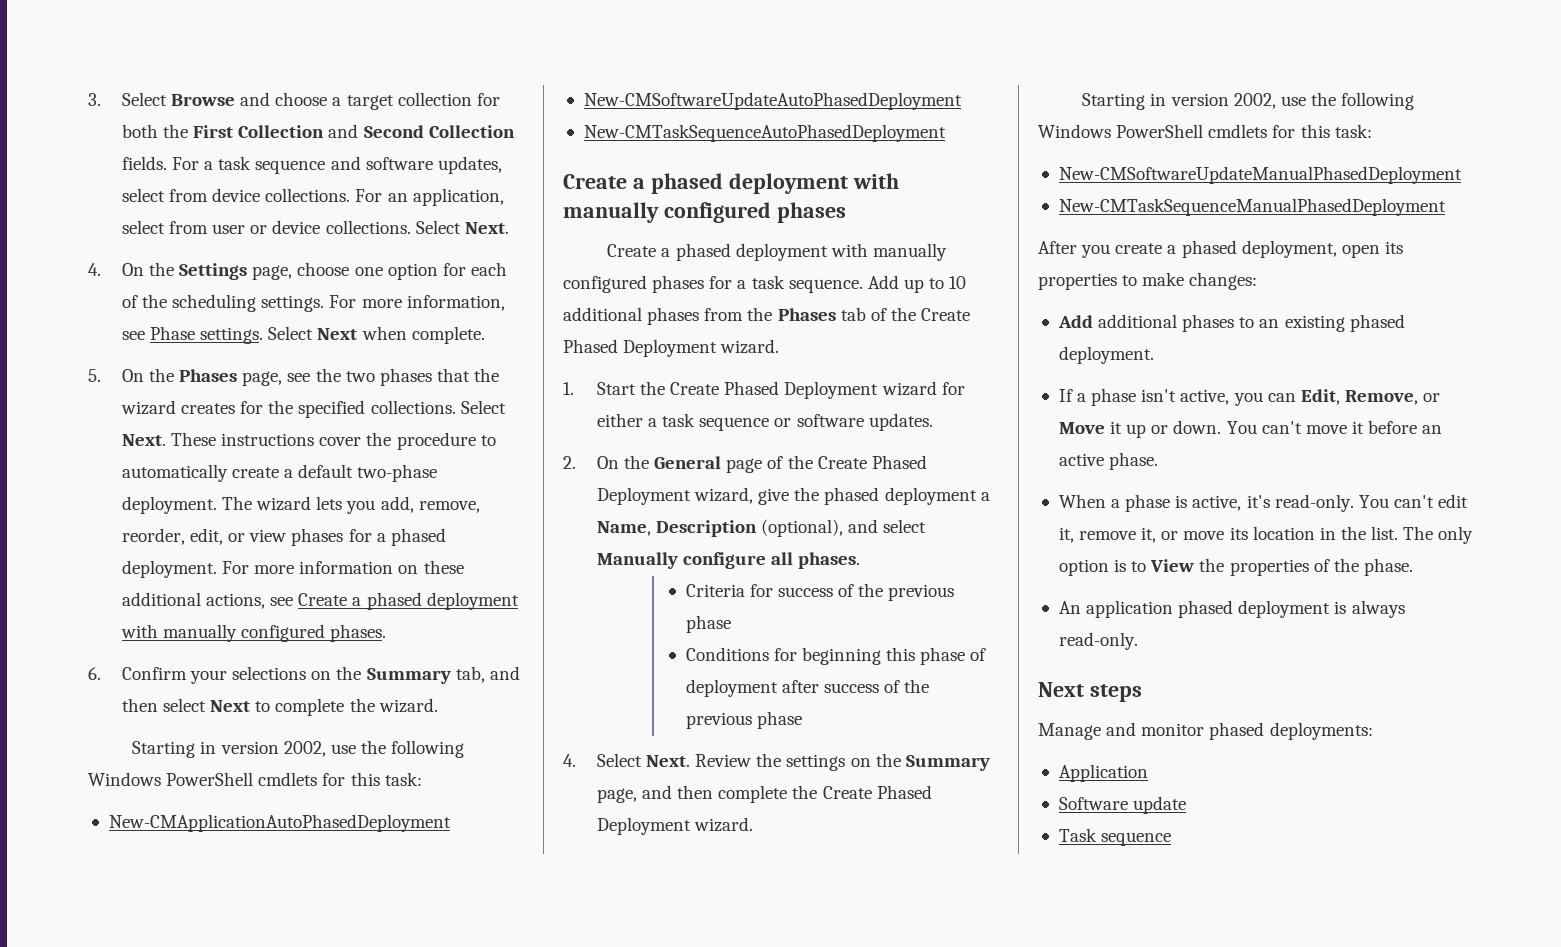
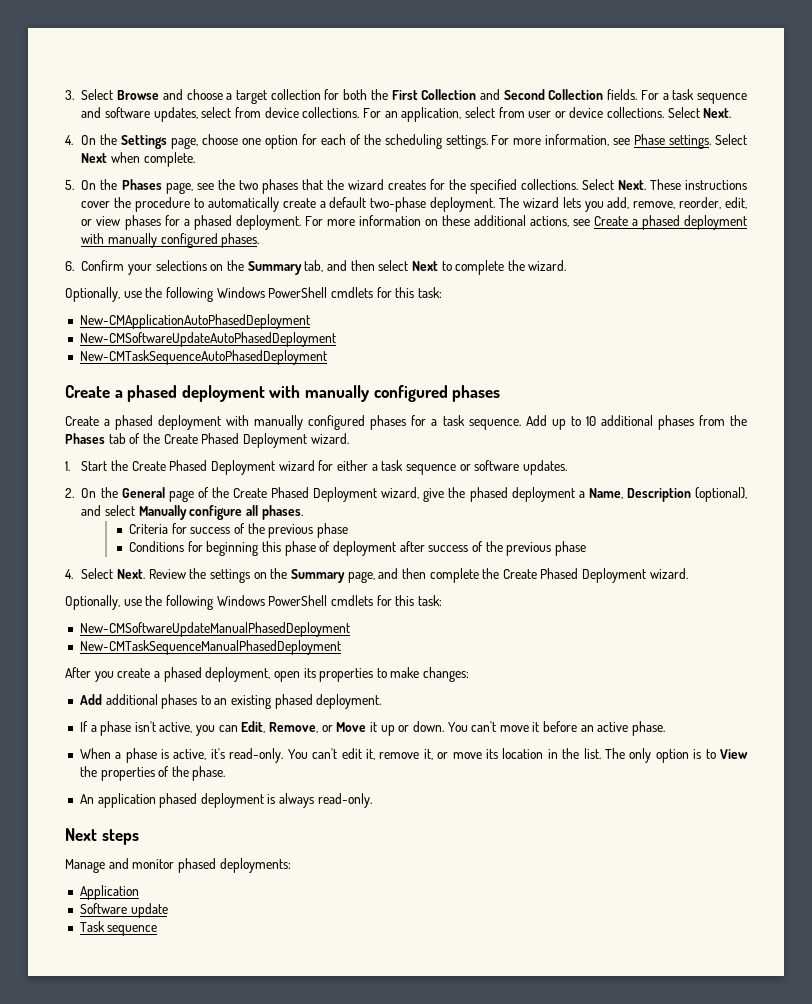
  6. Confirm your selections on the Summary tab, and then select Next to complete the wizard.
- Starting in version 2002, use the following Windows PowerShell cmdlets for this task:
+ Optionally, use the following Windows PowerShell cmdlets for this task:
  Review the settings on the Summary page, and then complete the Create Phased Deployment wizard.
- Starting in version 2002, use the following Windows PowerShell cmdlets for this task:
+ Optionally, use the following Windows PowerShell cmdlets for this task:

